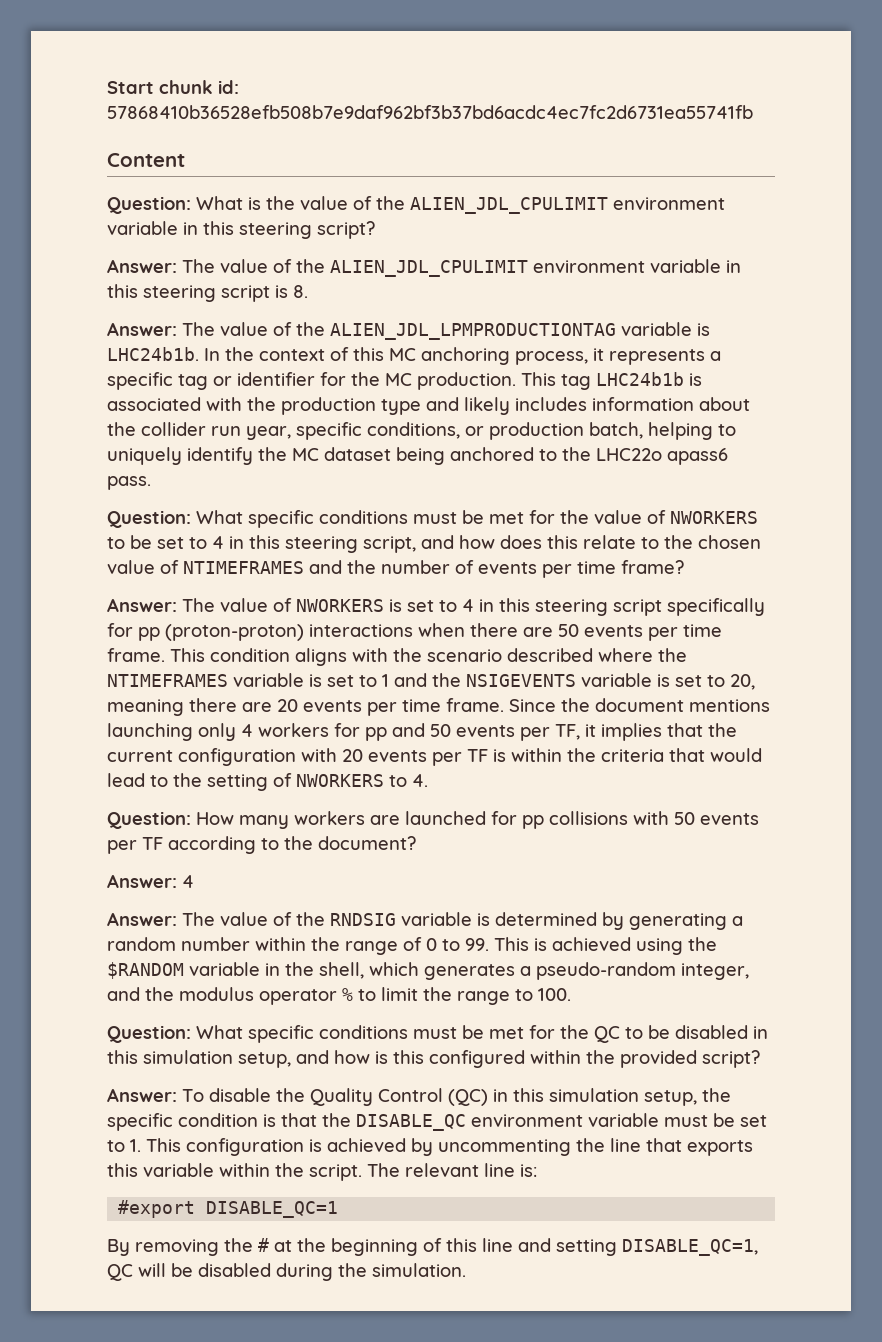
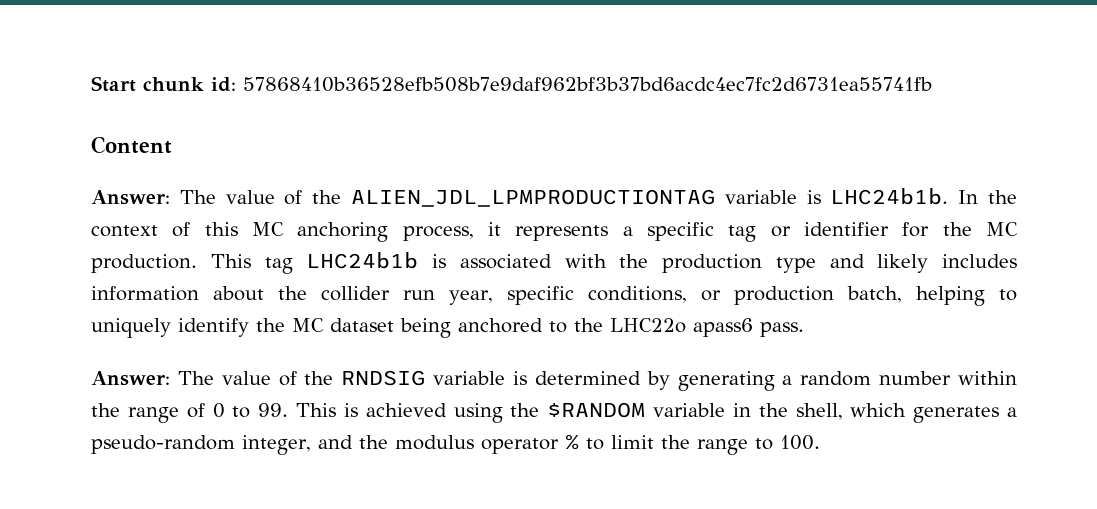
- Question: What is the value of the ALIEN_JDL_CPULIMIT environment variable in this steering script?
- Answer: The value of the ALIEN_JDL_CPULIMIT environment variable in this steering script is 8.
- Question: What specific conditions must be met for the value of NWORKERS to be set to 4 in this steering script, and how does this relate to the chosen value of NTIMEFRAMES and the number of events per time frame?
- Answer: The value of NWORKERS is set to 4 in this steering script specifically for pp (proton-proton) interactions when there are 50 events per time frame. This condition aligns with the scenario described where the NTIMEFRAMES variable is set to 1 and the NSIGEVENTS variable is set to 20, meaning there are 20 events per time frame. Since the document mentions launching only 4 workers for pp and 50 events per TF, it implies that the current configuration with 20 events per TF is within the criteria that would lead to the setting of NWORKERS to 4.
- Question: How many workers are launched for pp collisions with 50 events per TF according to the document?
- Answer: 4
- Question: What specific conditions must be met for the QC to be disabled in this simulation setup, and how is this configured within the provided script?
- Answer: To disable the Quality Control (QC) in this simulation setup, the specific condition is that the DISABLE_QC environment variable must be set to 1. This configuration is achieved by uncommenting the line that exports this variable within the script. The relevant line is:
- #export DISABLE_QC=1
- By removing the # at the beginning of this line and setting DISABLE_QC=1, QC will be disabled during the simulation.

